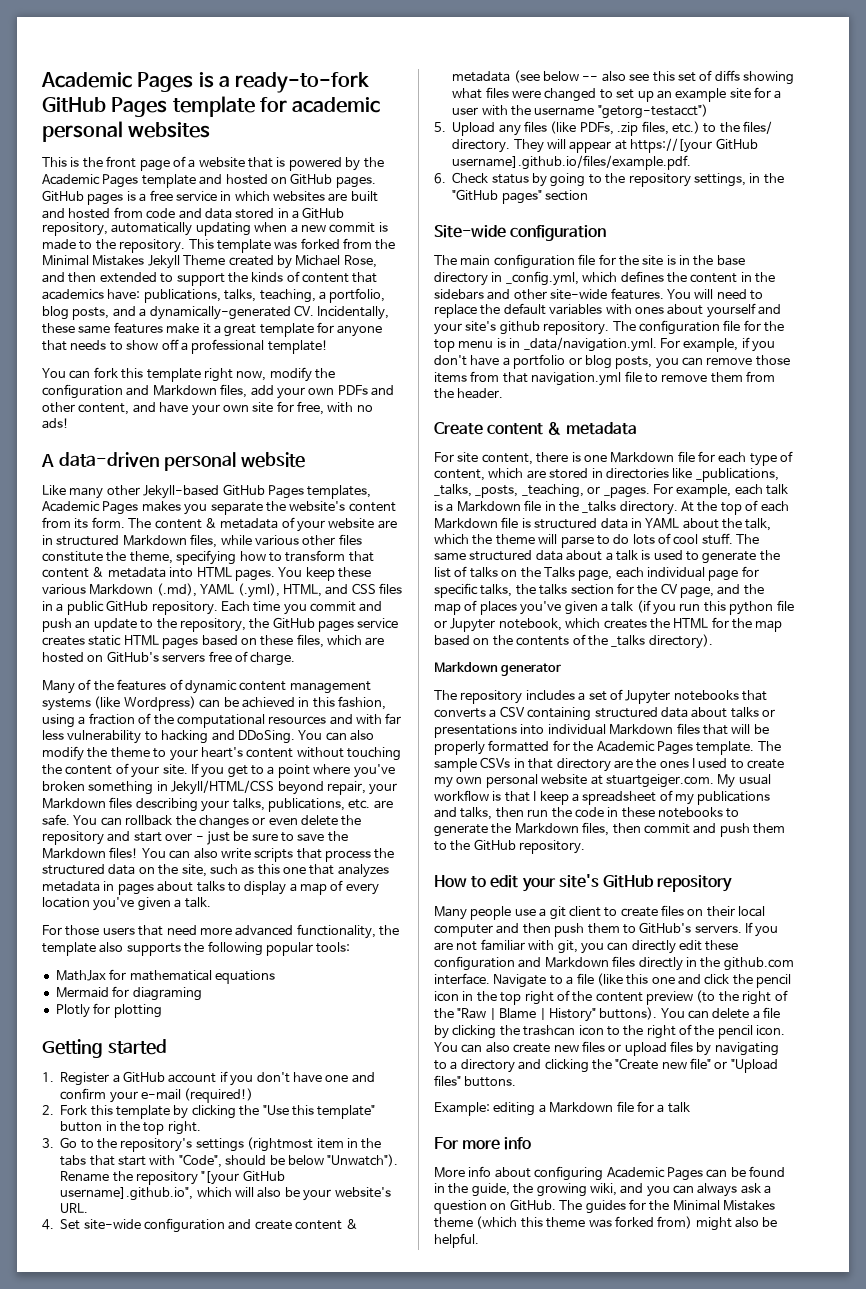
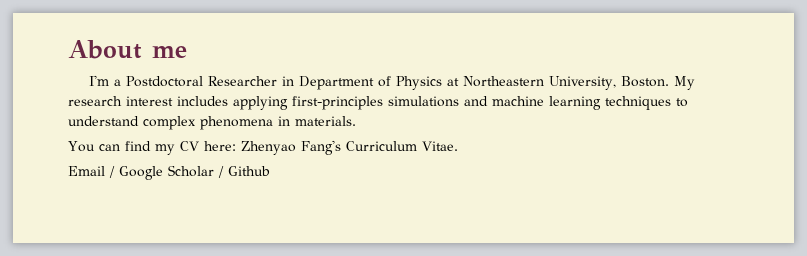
- Academic Pages is a ready-to-fork GitHub Pages template for academic personal websites
- This is the front page of a website that is powered by the Academic Pages template and hosted on GitHub pages. GitHub pages is a free service in which websites are built and hosted from code and data stored in a GitHub repository, automatically updating when a new commit is made to the repository. This template was forked from the Minimal Mistakes Jekyll Theme created by Michael Rose, and then extended to support the kinds of content that academics have: publications, talks, teaching, a portfolio, blog posts, and a dynamically-generated CV. Incidentally, these same features make it a great template for anyone that needs to show off a professional template!
- You can fork this template right now, modify the configuration and Markdown files, add your own PDFs and other content, and have your own site for free, with no ads!
- A data-driven personal website
- Like many other Jekyll-based GitHub Pages templates, Academic Pages makes you separate the website's content from its form. The content & metadata of your website are in structured Markdown files, while various other files constitute the theme, specifying how to transform that content & metadata into HTML pages. You keep these various Markdown (.md), YAML (.yml), HTML, and CSS files in a public GitHub repository. Each time you commit and push an update to the repository, the GitHub pages service creates static HTML pages based on these files, which are hosted on GitHub's servers free of charge.
- Many of the features of dynamic content management systems (like Wordpress) can be achieved in this fashion, using a fraction of the computational resources and with far less vulnerability to hacking and DDoSing. You can also modify the theme to your heart's content without touching the content of your site. If you get to a point where you've broken something in Jekyll/HTML/CSS beyond repair, your Markdown files describing your talks, publications, etc. are safe. You can rollback the changes or even delete the repository and start over - just be sure to save the Markdown files! You can also write scripts that process the structured data on the site, such as this one that analyzes metadata in pages about talks to display a map of every location you've given a talk.
- For those users that need more advanced functionality, the template also supports the following popular tools:
- MathJax for mathematical equations
- Mermaid for diagraming
- Plotly for plotting
- Getting started
- 1. Register a GitHub account if you don't have one and confirm your e-mail (required!)
- 2. Fork this template by clicking the "Use this template" button in the top right.
- 3. Go to the repository's settings (rightmost item in the tabs that start with "Code", should be below "Unwatch"). Rename the repository "[your GitHub username].github.io", which will also be your website's URL.
- 4. Set site-wide configuration and create content & metadata (see below -- also see this set of diffs showing what files were changed to set up an example site for a user with the username "getorg-testacct")
- 5. Upload any files (like PDFs, .zip files, etc.) to the files/ directory. They will appear at https://[your GitHub username].github.io/files/example.pdf.
- 6. Check status by going to the repository settings, in the "GitHub pages" section
- Site-wide configuration
- The main configuration file for the site is in the base directory in _config.yml, which defines the content in the sidebars and other site-wide features. You will need to replace the default variables with ones about yourself and your site's github repository. The configuration file for the top menu is in _data/navigation.yml. For example, if you don't have a portfolio or blog posts, you can remove those items from that navigation.yml file to remove them from the header.
- Create content & metadata
- For site content, there is one Markdown file for each type of content, which are stored in directories like _publications, _talks, _posts, _teaching, or _pages. For example, each talk is a Markdown file in the _talks directory. At the top of each Markdown file is structured data in YAML about the talk, which the theme will parse to do lots of cool stuff. The same structured data about a talk is used to generate the list of talks on the Talks page, each individual page for specific talks, the talks section for the CV page, and the map of places you've given a talk (if you run this python file or Jupyter notebook, which creates the HTML for the map based on the contents of the _talks directory).
- Markdown generator
- The repository includes a set of Jupyter notebooks that converts a CSV containing structured data about talks or presentations into individual Markdown files that will be properly formatted for the Academic Pages template. The sample CSVs in that directory are the ones I used to create my own personal website at stuartgeiger.com. My usual workflow is that I keep a spreadsheet of my publications and talks, then run the code in these notebooks to generate the Markdown files, then commit and push them to the GitHub repository.
- How to edit your site's GitHub repository
- Many people use a git client to create files on their local computer and then push them to GitHub's servers. If you are not familiar with git, you can directly edit these configuration and Markdown files directly in the github.com interface. Navigate to a file (like this one and click the pencil icon in the top right of the content preview (to the right of the "Raw | Blame | History" buttons). You can delete a file by clicking the trashcan icon to the right of the pencil icon. You can also create new files or upload files by navigating to a directory and clicking the "Create new file" or "Upload files" buttons.
- Example: editing a Markdown file for a talk
- For more info
- More info about configuring Academic Pages can be found in the guide, the growing wiki, and you can always ask a question on GitHub. The guides for the Minimal Mistakes theme (which this theme was forked from) might also be helpful.
+ About me
+ I'm a Postdoctoral Researcher in Department of Physics at Northeastern University, Boston. My research interest includes applying first-principles simulations and machine learning techniques to understand complex phenomena in materials.
+ You can find my CV here: Zhenyao Fang's Curriculum Vitae.
+ Email / Google Scholar / Github

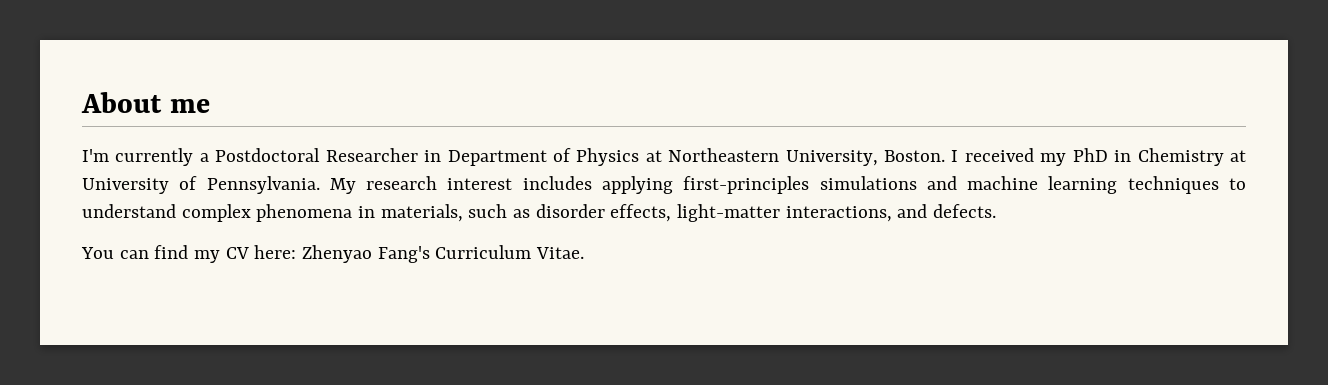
- I'm a Postdoctoral Researcher in Department of Physics at Northeastern University, Boston.
+ I'm currently a Postdoctoral Researcher in Department of Physics at Northeastern University, Boston.
+ I received my PhD in Chemistry at University of Pennsylvania.
- My research interest includes applying first-principles simulations and machine learning techniques to understand complex phenomena in materials.
+ My research interest includes applying first-principles simulations and machine learning techniques to understand complex phenomena in materials, such as disorder effects, light-matter interactions, and defects.
- Email / Google Scholar / Github

